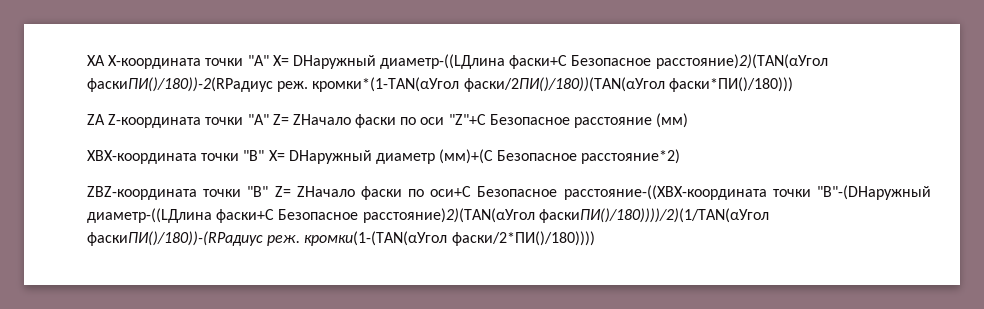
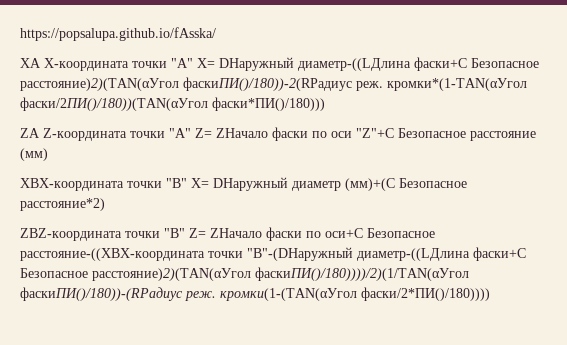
+ https://popsalupa.github.io/fAsska/

